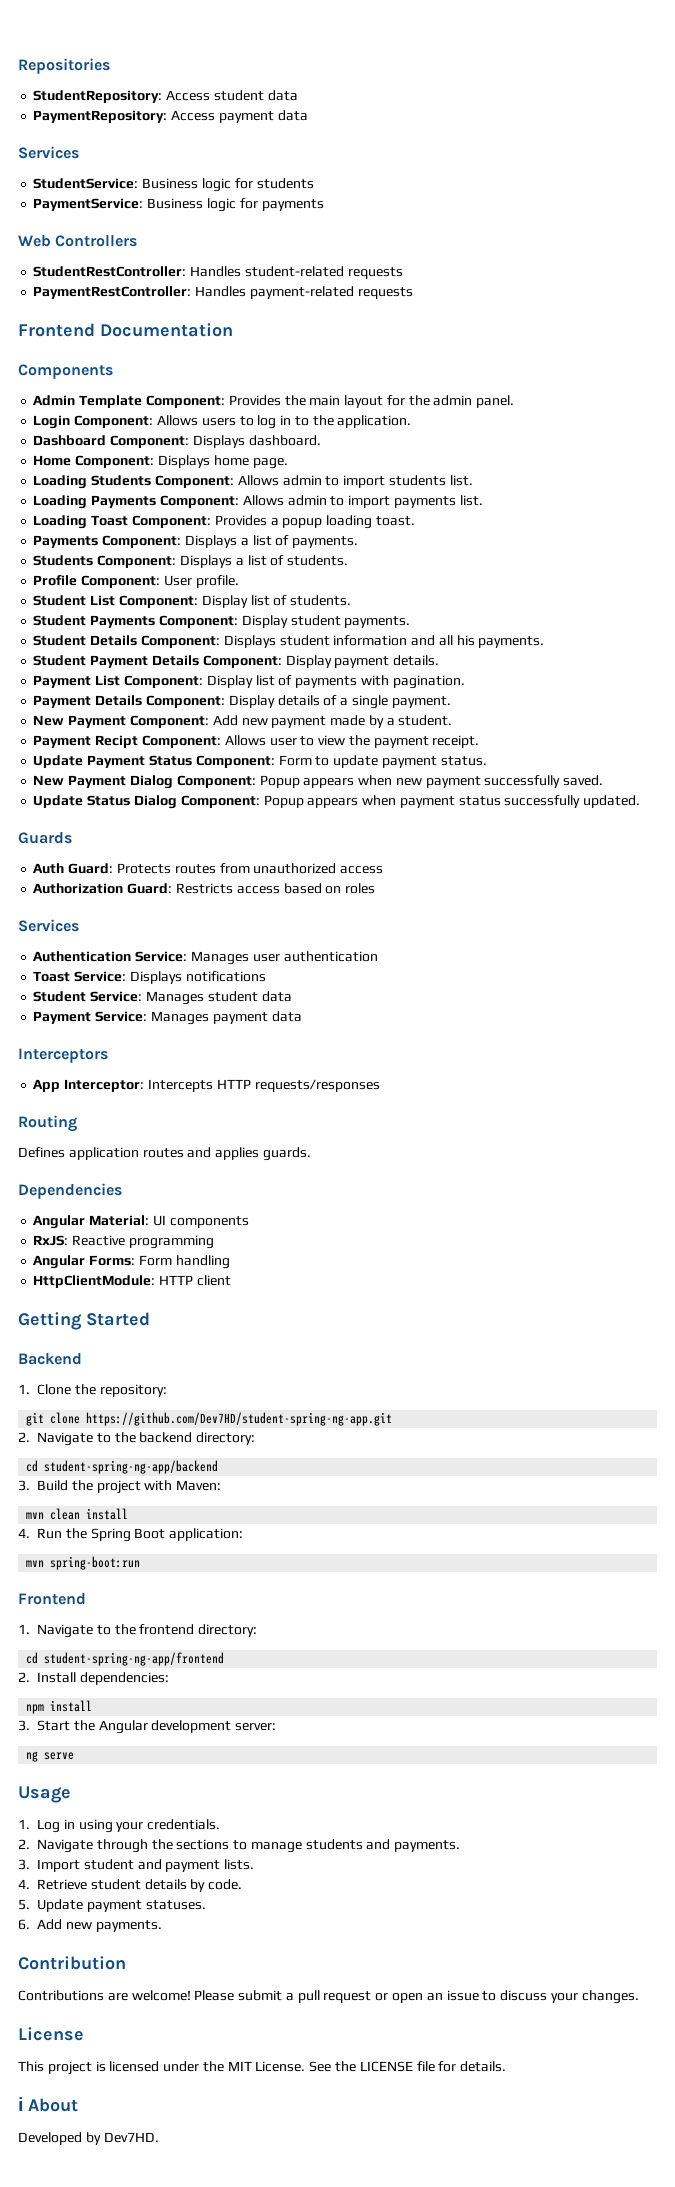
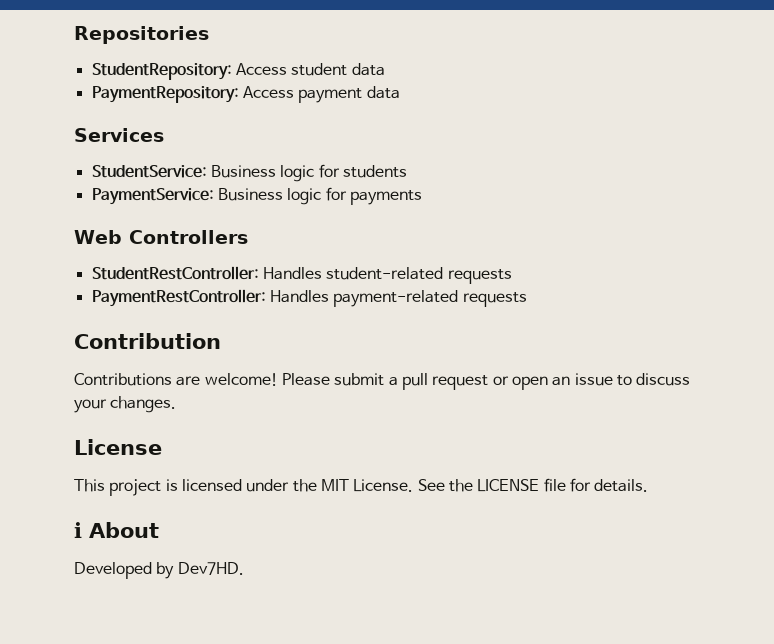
- Frontend Documentation
- Components
- Admin Template Component: Provides the main layout for the admin panel.
- Login Component: Allows users to log in to the application.
- Dashboard Component: Displays dashboard.
- Home Component: Displays home page.
- Loading Students Component: Allows admin to import students list.
- Loading Payments Component: Allows admin to import payments list.
- Loading Toast Component: Provides a popup loading toast.
- Payments Component: Displays a list of payments.
- Students Component: Displays a list of students.
- Profile Component: User profile.
- Student List Component: Display list of students.
- Student Payments Component: Display student payments.
- Student Details Component: Displays student information and all his payments.
- Student Payment Details Component: Display payment details.
- Payment List Component: Display list of payments with pagination.
- Payment Details Component: Display details of a single payment.
- New Payment Component: Add new payment made by a student.
- Payment Recipt Component: Allows user to view the payment receipt.
- Update Payment Status Component: Form to update payment status.
- New Payment Dialog Component: Popup appears when new payment successfully saved.
- Update Status Dialog Component: Popup appears when payment status successfully updated.
- Guards
- Auth Guard: Protects routes from unauthorized access
- Authorization Guard: Restricts access based on roles
- Services
- Authentication Service: Manages user authentication
- Toast Service: Displays notifications
- Student Service: Manages student data
- Payment Service: Manages payment data
- Interceptors
- App Interceptor: Intercepts HTTP requests/responses
- Routing
- Defines application routes and applies guards.
- Dependencies
- Angular Material: UI components
- RxJS: Reactive programming
- Angular Forms: Form handling
- HttpClientModule: HTTP client
- Getting Started
- Backend
- 1. Clone the repository:
- git clone https://github.com/Dev7HD/student-spring-ng-app.git
- 2. Navigate to the backend directory:
- cd student-spring-ng-app/backend
- 3. Build the project with Maven:
- mvn clean install
- 4. Run the Spring Boot application:
- mvn spring-boot:run
- Frontend
- 1. Navigate to the frontend directory:
- cd student-spring-ng-app/frontend
- 2. Install dependencies:
- npm install
- 3. Start the Angular development server:
- ng serve
- Usage
- 1. Log in using your credentials.
- 2. Navigate through the sections to manage students and payments.
- 3. Import student and payment lists.
- 4. Retrieve student details by code.
- 5. Update payment statuses.
- 6. Add new payments.

